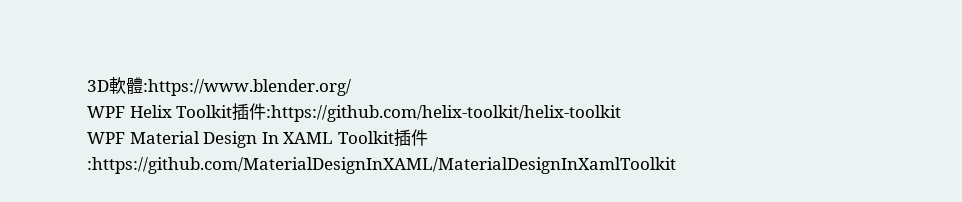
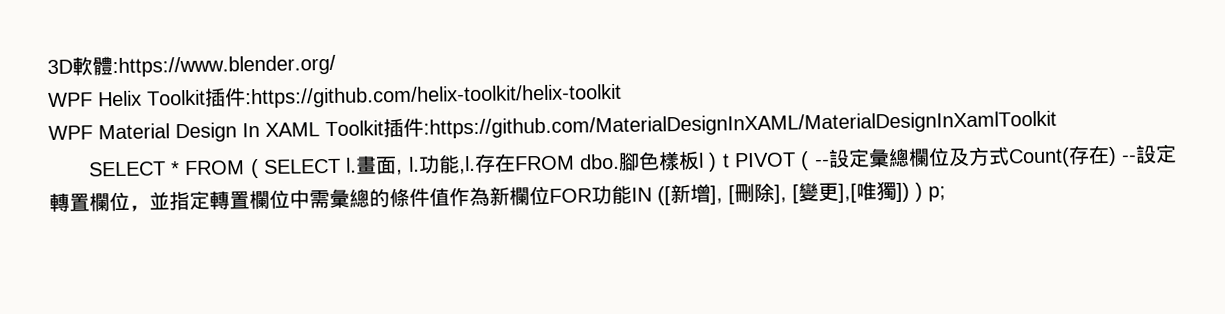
+ SELECT * FROM ( SELECT l.畫面, l.功能,l.存在FROM dbo.腳色樣板l ) t PIVOT ( --設定彙總欄位及方式Count(存在) --設定轉置欄位，並指定轉置欄位中需彙總的條件值作為新欄位FOR功能IN ([新增], [刪除], [變更],[唯獨]) ) p;

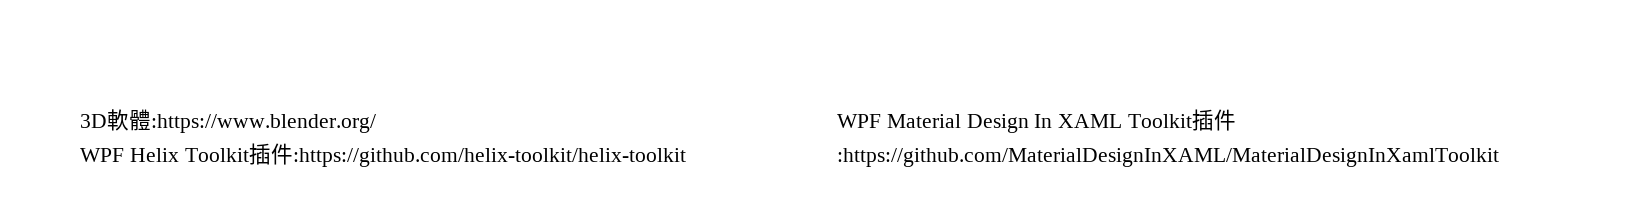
- SELECT * FROM ( SELECT l.畫面, l.功能,l.存在FROM dbo.腳色樣板l ) t PIVOT ( --設定彙總欄位及方式Count(存在) --設定轉置欄位，並指定轉置欄位中需彙總的條件值作為新欄位FOR功能IN ([新增], [刪除], [變更],[唯獨]) ) p;

